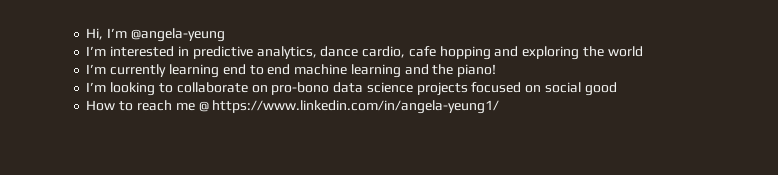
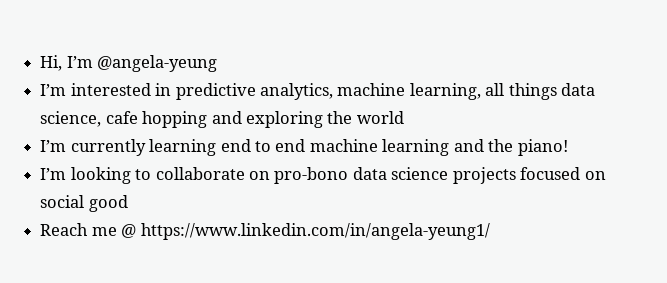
- I’m interested in predictive analytics, dance cardio, cafe hopping and exploring the world
+ I’m interested in predictive analytics, machine learning, all things data science, cafe hopping and exploring the world
- How to reach me @ https://www.linkedin.com/in/angela-yeung1/
+ Reach me @ https://www.linkedin.com/in/angela-yeung1/

